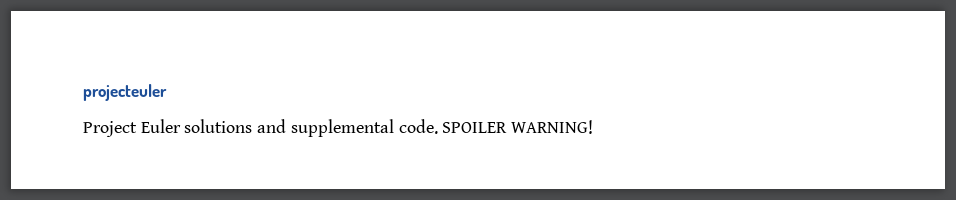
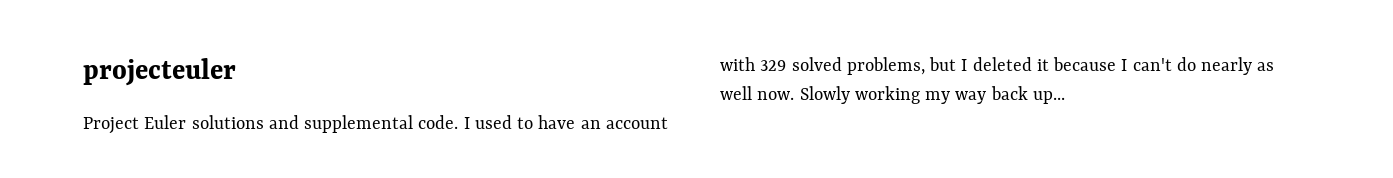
- SPOILER WARNING!
+ I used to have an account with 329 solved problems, but I deleted it because I can't do nearly as well now. Slowly working my way back up...

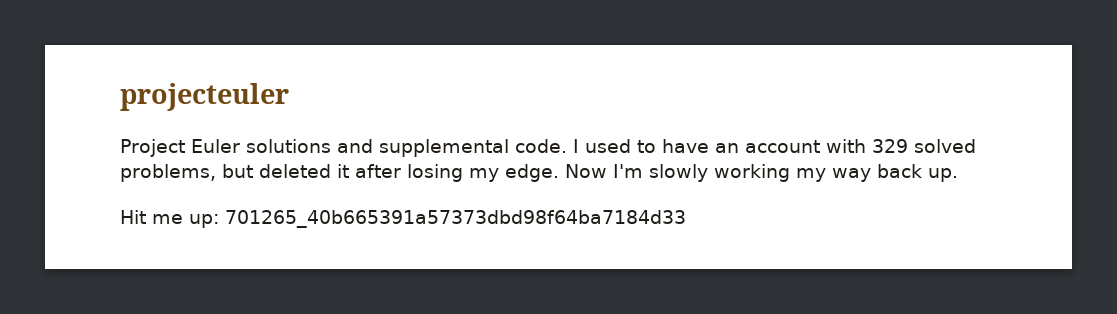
- I used to have an account with 329 solved problems, but I deleted it because I can't do nearly as well now. Slowly working my way back up...
+ I used to have an account with 329 solved problems, but deleted it after losing my edge. Now I'm slowly working my way back up.
+ Hit me up: 701265_40b665391a57373dbd98f64ba7184d33

